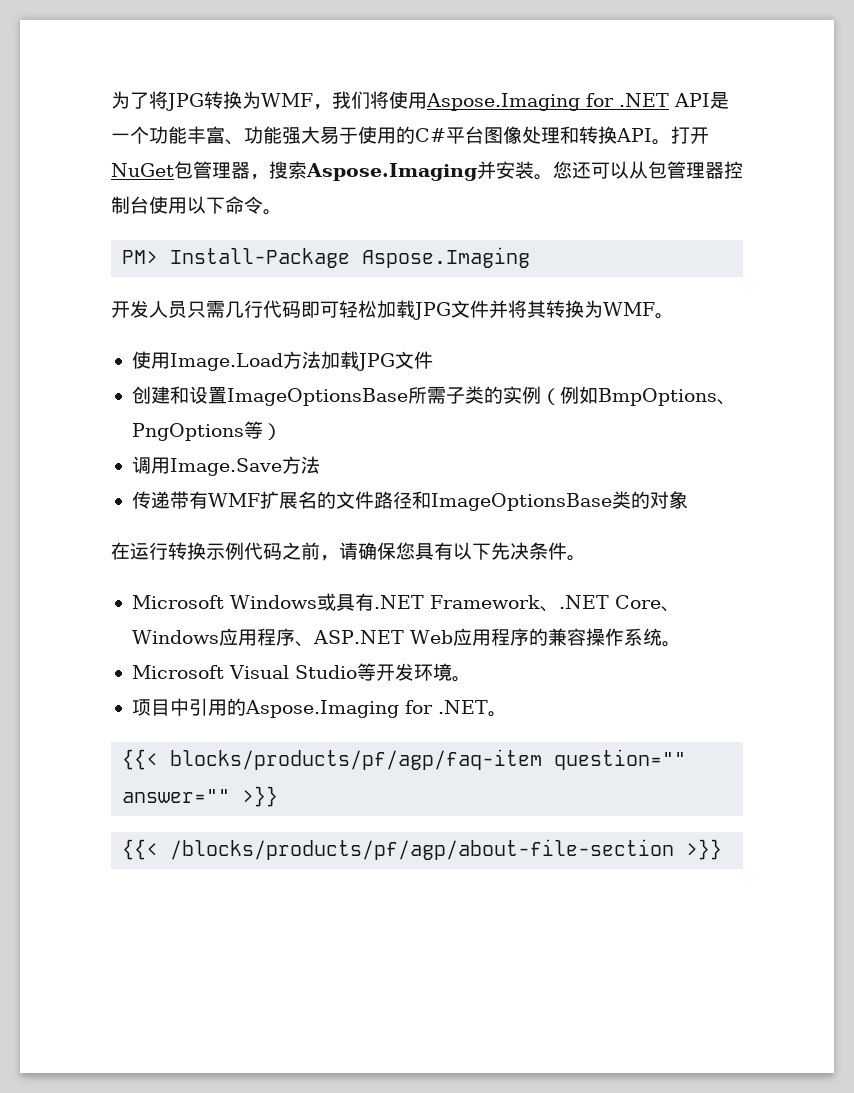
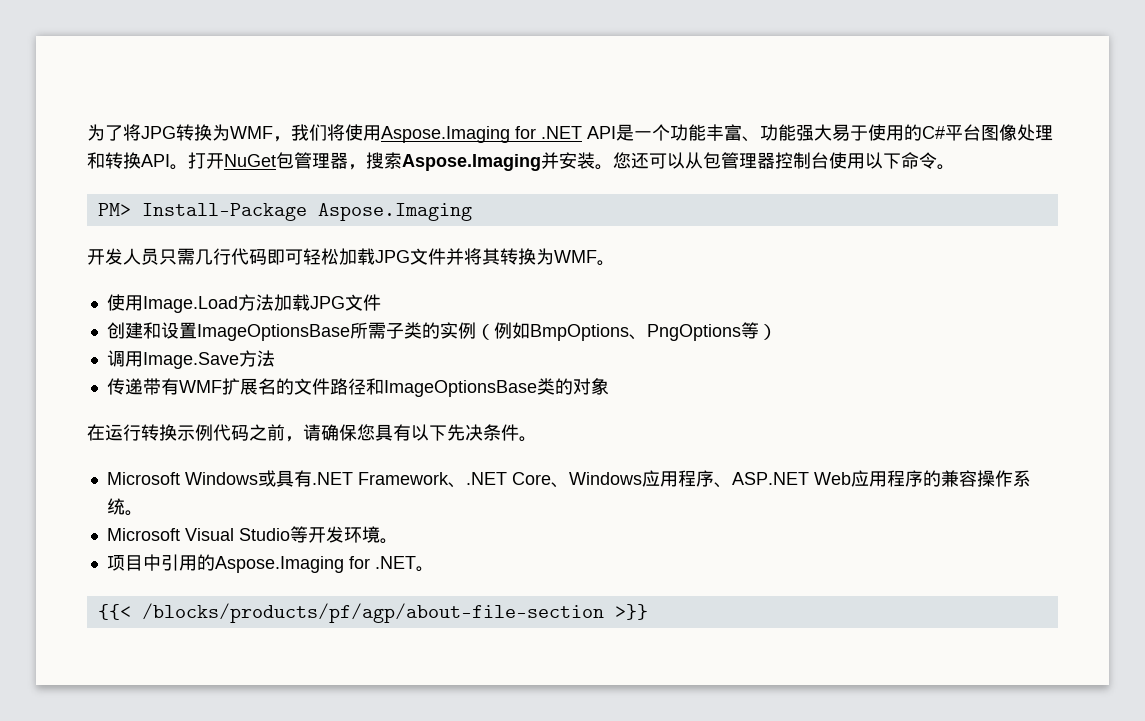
- {{< blocks/products/pf/agp/faq-item question="" answer="" >}}

